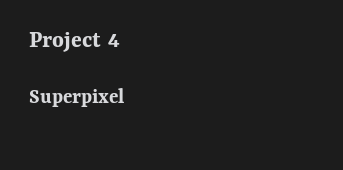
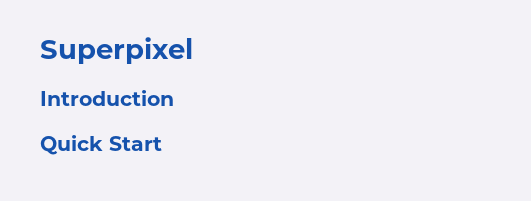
- Project 4
  Superpixel
+ Introduction
+ Quick Start

